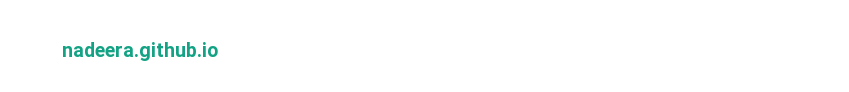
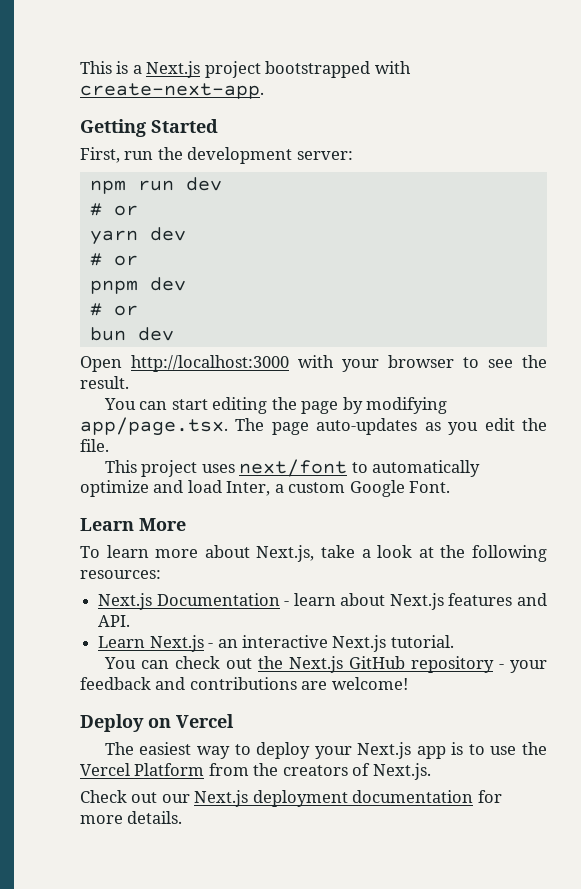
- nadeera.github.io
+ This is a Next.js project bootstrapped with create-next-app.
+ Getting Started
+ First, run the development server:
+ npm run dev
+ # or
+ yarn dev
+ # or
+ pnpm dev
+ # or
+ bun dev
+ Open http://localhost:3000 with your browser to see the result.
+ You can start editing the page by modifying app/page.tsx. The page auto-updates as you edit the file.
+ This project uses next/font to automatically optimize and load Inter, a custom Google Font.
+ Learn More
+ To learn more about Next.js, take a look at the following resources:
+ Next.js Documentation - learn about Next.js features and API.
+ Learn Next.js - an interactive Next.js tutorial.
+ You can check out the Next.js GitHub repository - your feedback and contributions are welcome!
+ Deploy on Vercel
+ The easiest way to deploy your Next.js app is to use the Vercel Platform from the creators of Next.js.
+ Check out our Next.js deployment documentation for more details.

